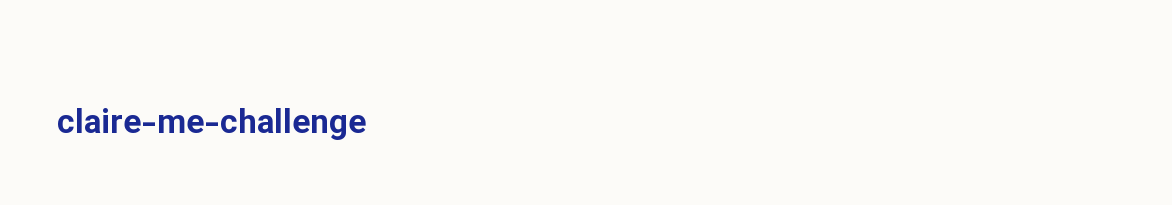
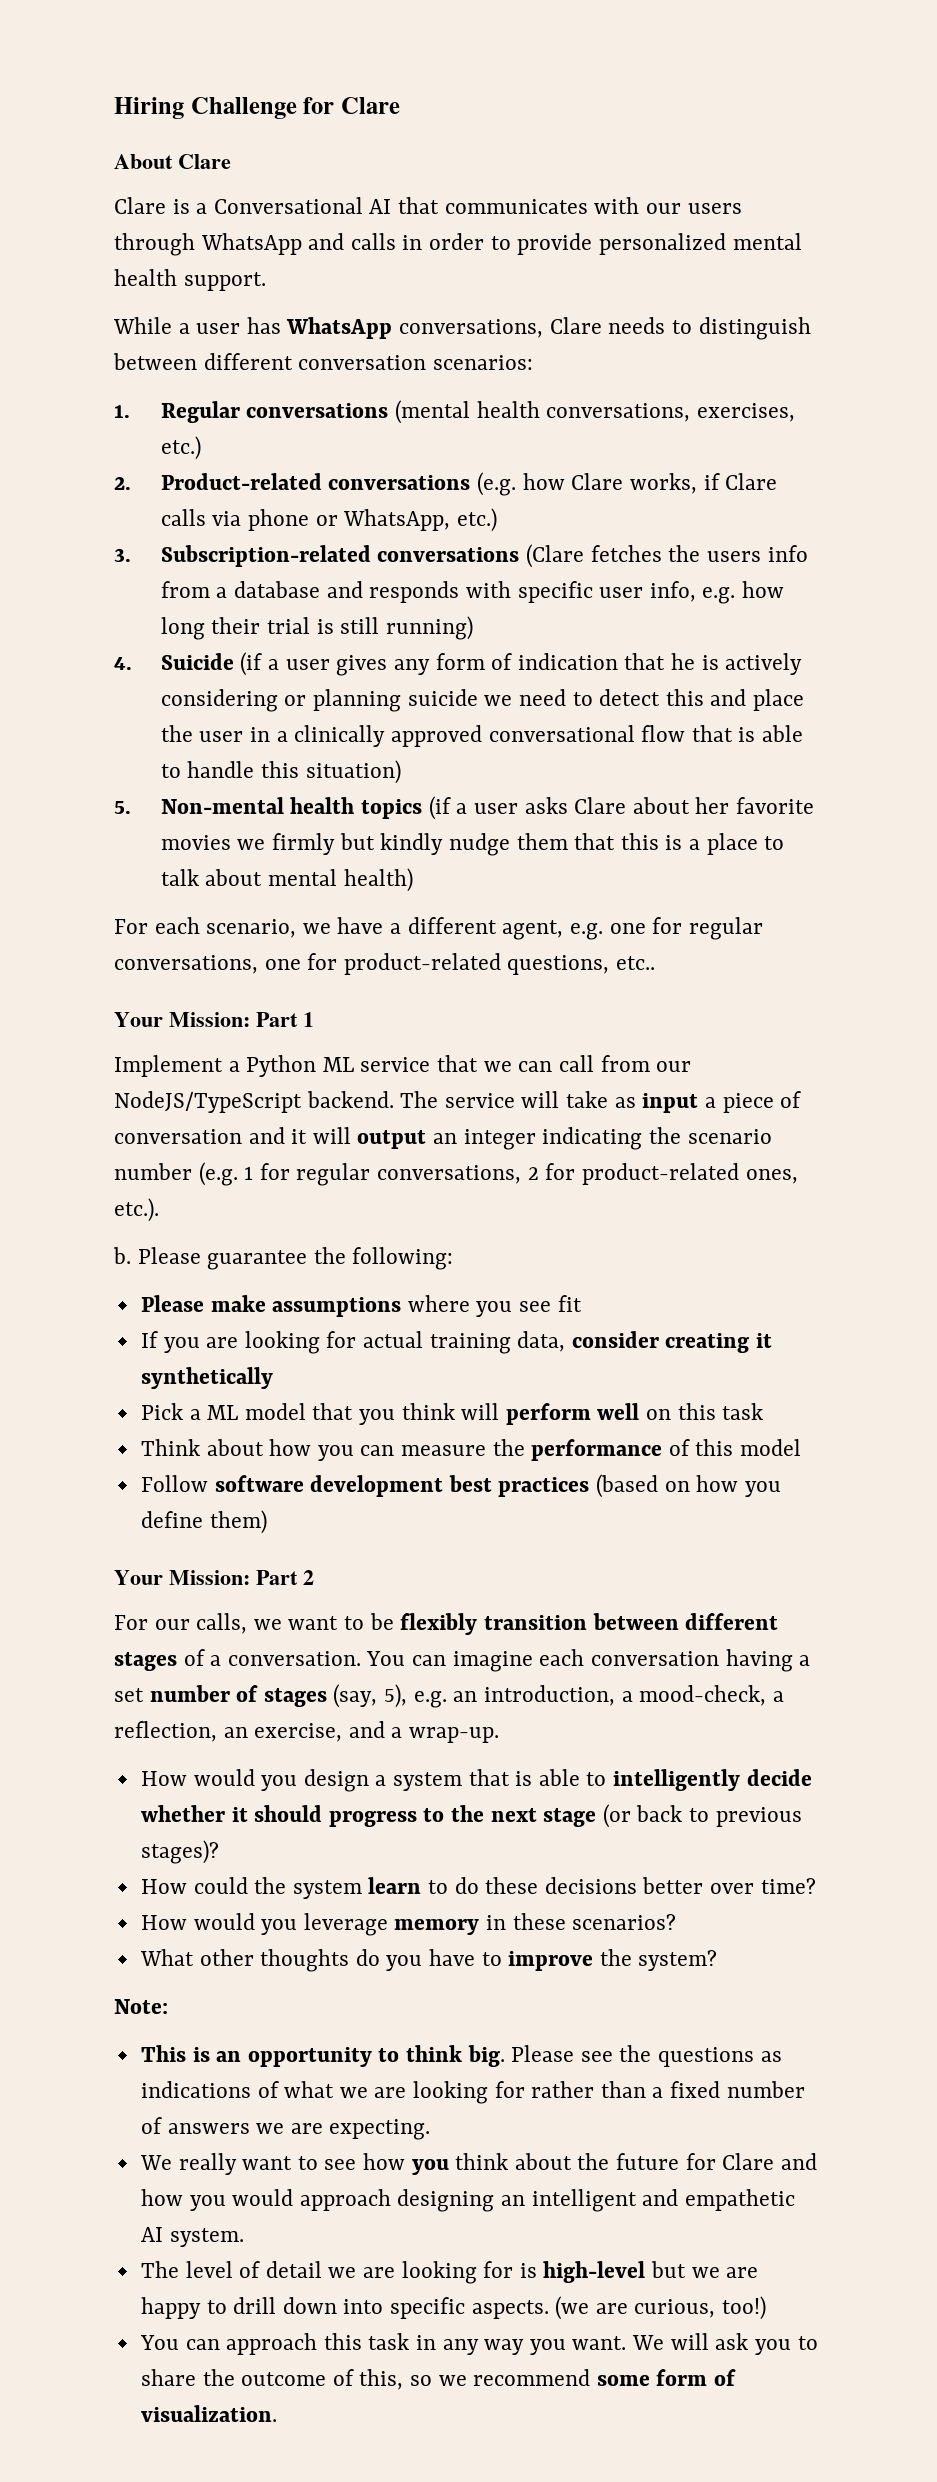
- claire-me-challenge
+ Hiring Challenge for Clare
+ About Clare
+ Clare is a Conversational AI that communicates with our users through WhatsApp and calls in order to provide personalized mental health support.
+ While a user has WhatsApp conversations, Clare needs to distinguish between different conversation scenarios:
+ 1. Regular conversations (mental health conversations, exercises, etc.)
+ 2. Product-related conversations (e.g. how Clare works, if Clare calls via phone or WhatsApp, etc.)
+ 3. Subscription-related conversations (Clare fetches the users info from a database and responds with specific user info, e.g. how long their trial is still running)
+ 4. Suicide (if a user gives any form of indication that he is actively considering or planning suicide we need to detect this and place the user in a clinically approved conversational flow that is able to handle this situation)
+ 5. Non-mental health topics (if a user asks Clare about her favorite movies we firmly but kindly nudge them that this is a place to talk about mental health)
+ For each scenario, we have a different agent, e.g. one for regular conversations, one for product-related questions, etc..
+ Your Mission: Part 1
+ Implement a Python ML service that we can call from our NodeJS/TypeScript backend. The service will take as input a piece of conversation and it will output an integer indicating the scenario number (e.g. 1 for regular conversations, 2 for product-related ones, etc.).
+ b. Please guarantee the following:
+ Please make assumptions where you see fit
+ If you are looking for actual training data, consider creating it synthetically
+ Pick a ML model that you think will perform well on this task
+ Think about how you can measure the performance of this model
+ Follow software development best practices (based on how you define them)
+ Your Mission: Part 2
+ For our calls, we want to be flexibly transition between different stages of a conversation. You can imagine each conversation having a set number of stages (say, 5), e.g. an introduction, a mood-check, a reflection, an exercise, and a wrap-up.
+ How would you design a system that is able to intelligently decide whether it should progress to the next stage (or back to previous stages)?
+ How could the system learn to do these decisions better over time?
+ How would you leverage memory in these scenarios?
+ What other thoughts do you have to improve the system?
+ Note:
+ This is an opportunity to think big. Please see the questions as indications of what we are looking for rather than a fixed number of answers we are expecting.
+ We really want to see how you think about the future for Clare and how you would approach designing an intelligent and empathetic AI system.
+ The level of detail we are looking for is high-level but we are happy to drill down into specific aspects. (we are curious, too!)
+ You can approach this task in any way you want. We will ask you to share the outcome of this, so we recommend some form of visualization.

